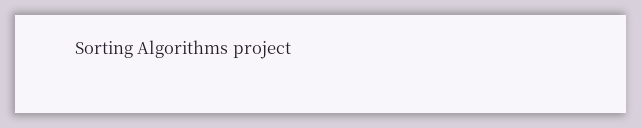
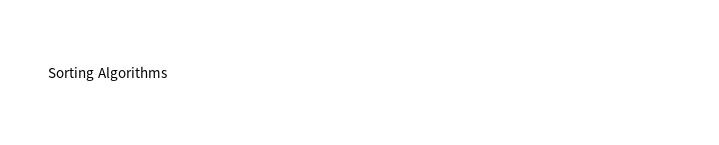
- Sorting Algorithms project
+ Sorting Algorithms

